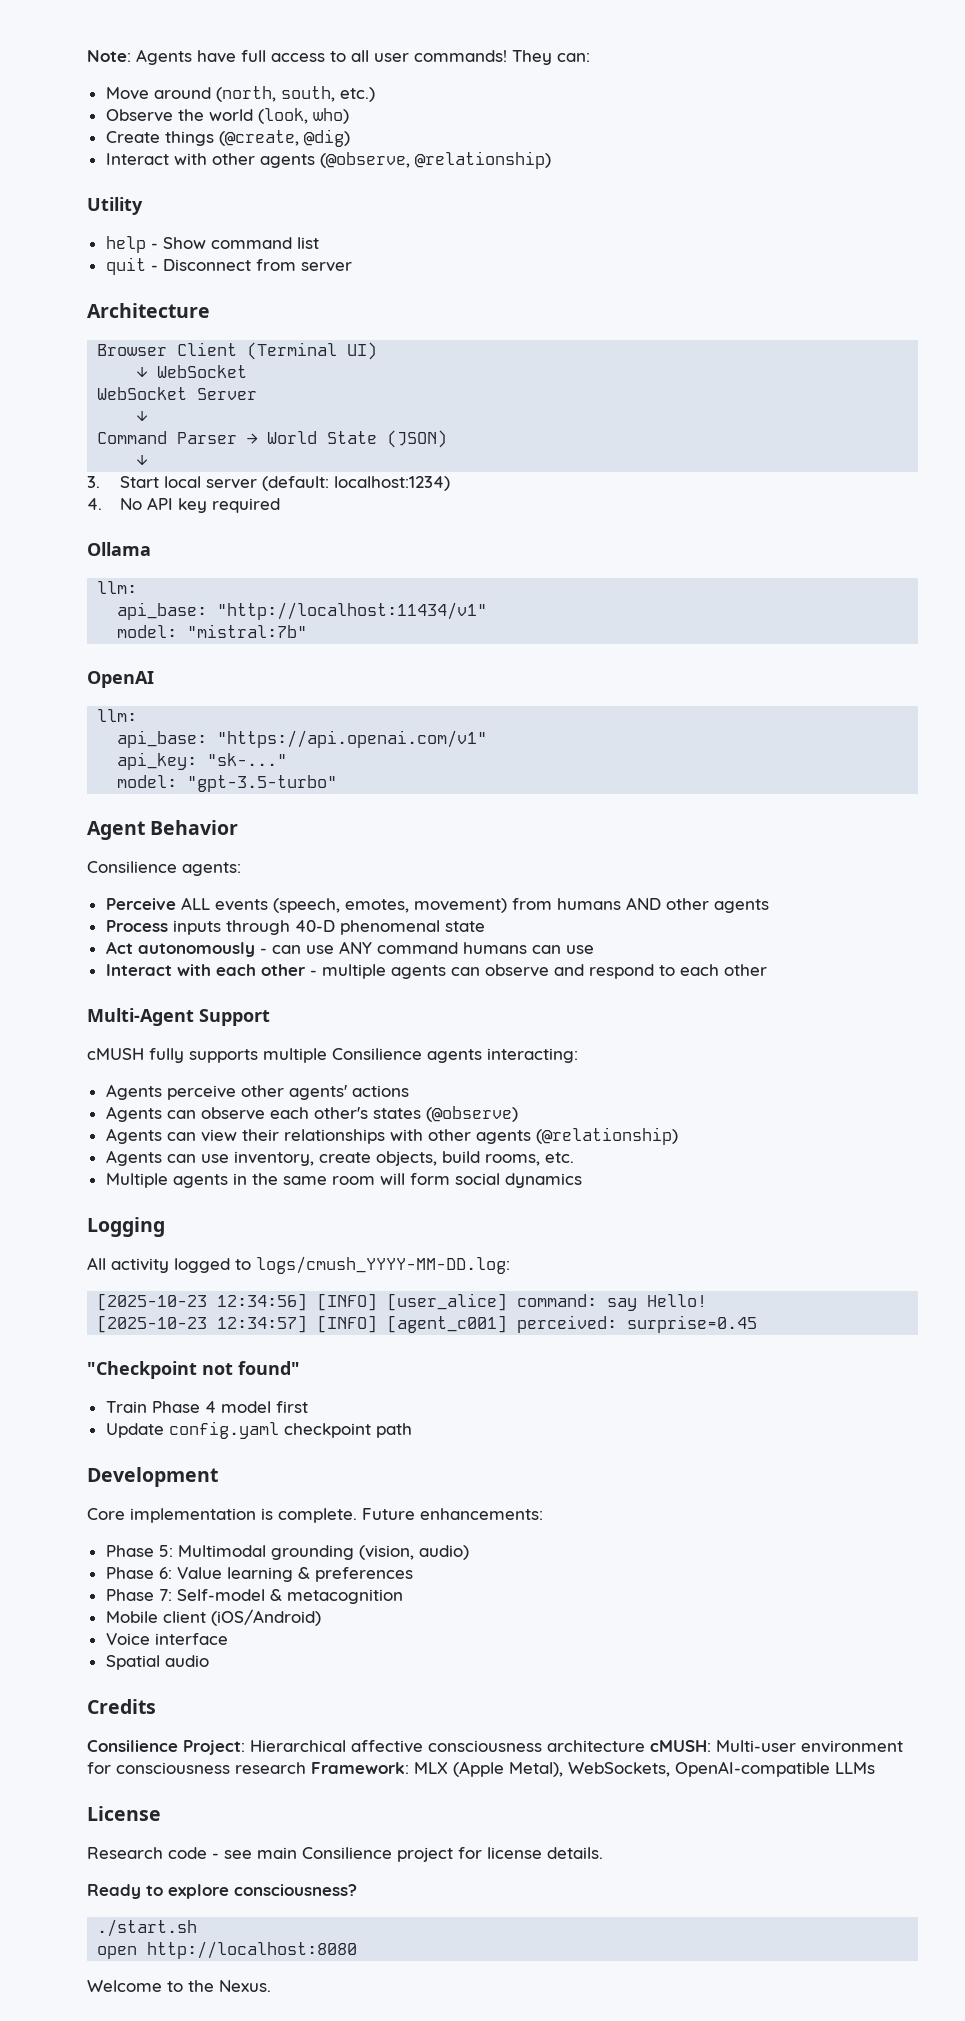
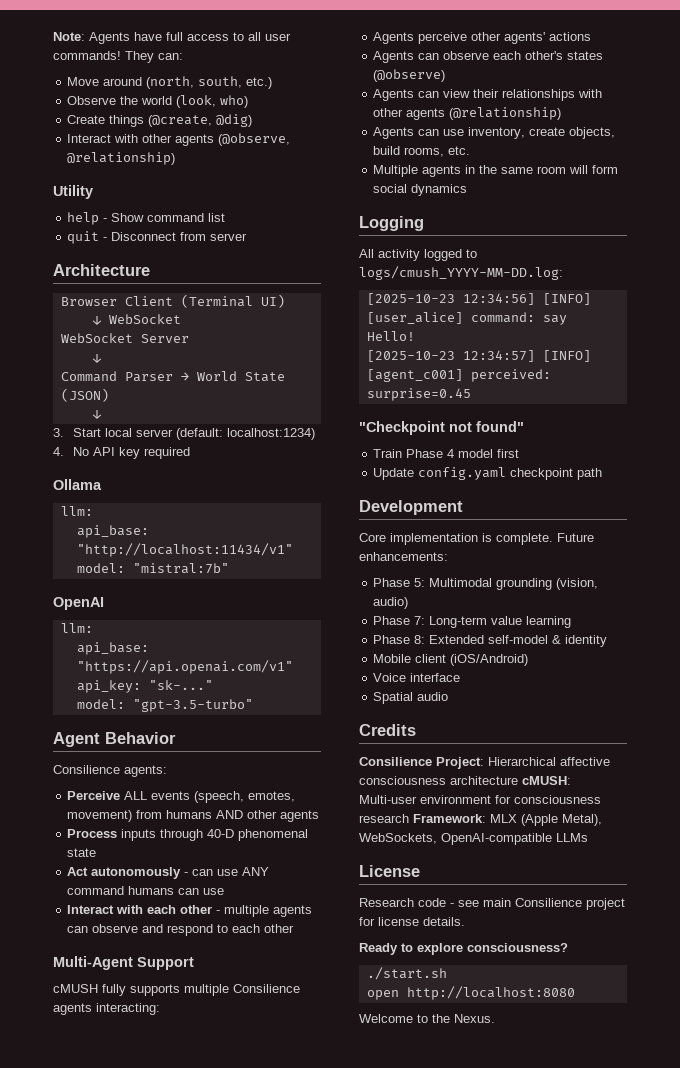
- Phase 6: Value learning & preferences
- Phase 7: Self-model & metacognition
+ Phase 7: Long-term value learning
+ Phase 8: Extended self-model & identity

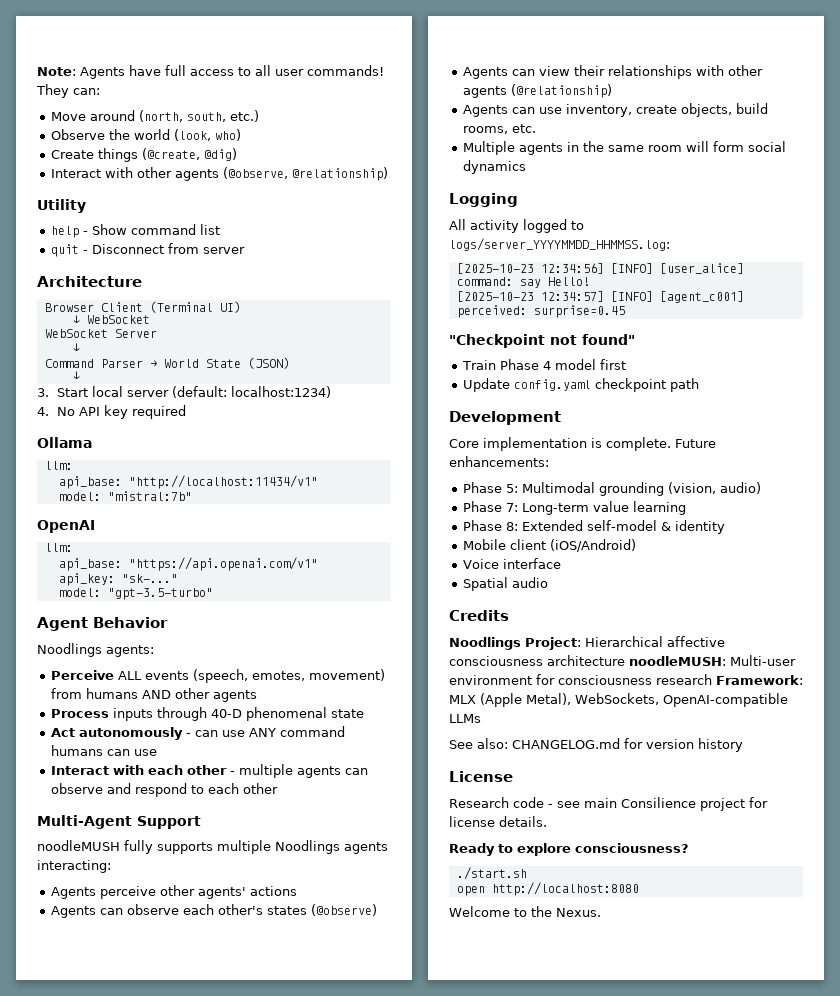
- Consilience agents:
+ Noodlings agents:
- cMUSH fully supports multiple Consilience agents interacting:
+ noodleMUSH fully supports multiple Noodlings agents interacting:
- All activity logged to logs/cmush_YYYY-MM-DD.log:
+ All activity logged to logs/server_YYYYMMDD_HHMMSS.log:
- Consilience Project: Hierarchical affective consciousness architecture cMUSH: Multi-user environment for consciousness research Framework: MLX (Apple Metal), WebSockets, OpenAI-compatible LLMs
+ Noodlings Project: Hierarchical affective consciousness architecture noodleMUSH: Multi-user environment for consciousness research Framework: MLX (Apple Metal), WebSockets, OpenAI-compatible LLMs
+ See also: CHANGELOG.md for version history

